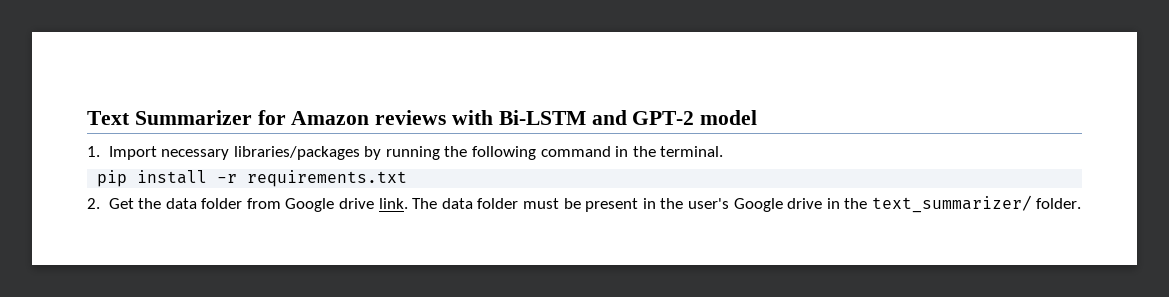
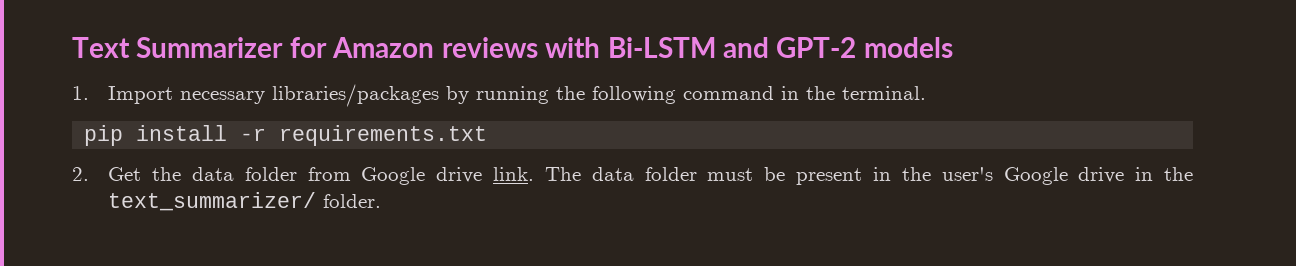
- Text Summarizer for Amazon reviews with Bi-LSTM and GPT-2 model
+ Text Summarizer for Amazon reviews with Bi-LSTM and GPT-2 models

